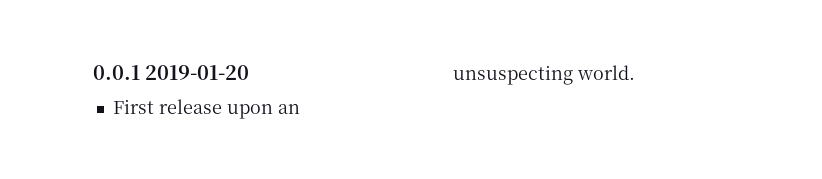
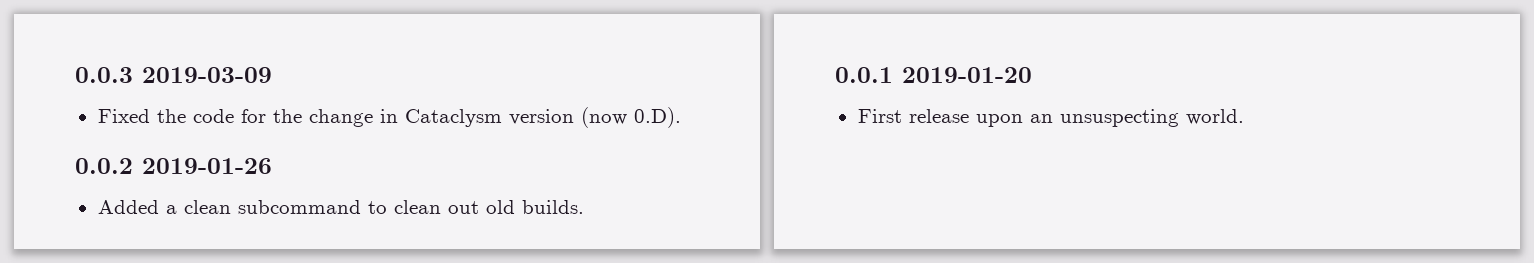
+ 0.0.3 2019-03-09
+ Fixed the code for the change in Cataclysm version (now 0.D).
+ 0.0.2 2019-01-26
+ Added a clean subcommand to clean out old builds.

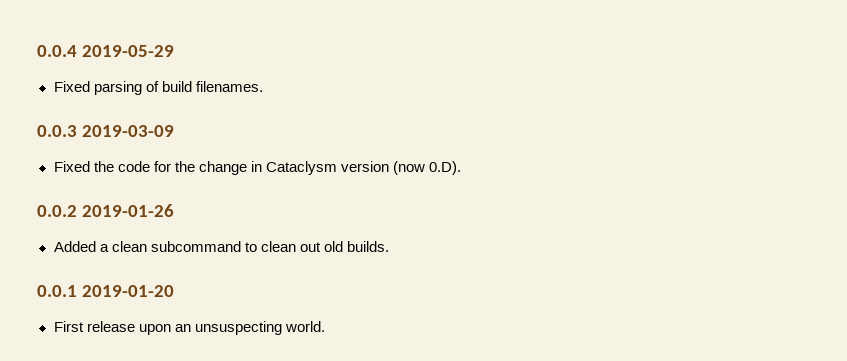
+ 0.0.4 2019-05-29
+ Fixed parsing of build filenames.

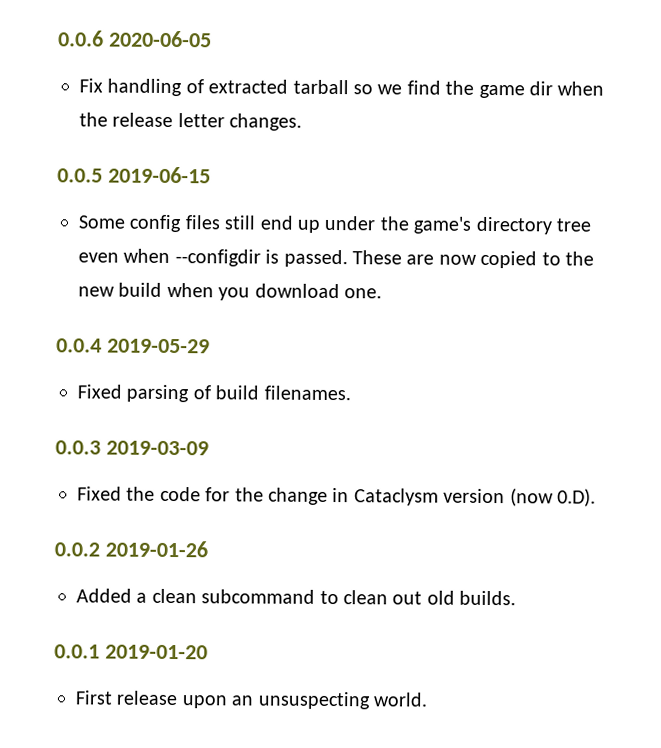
+ 0.0.6 2020-06-05
+ Fix handling of extracted tarball so we find the game dir when the release letter changes.
+ 0.0.5 2019-06-15
+ Some config files still end up under the game's directory tree even when --configdir is passed. These are now copied to the new build when you download one.

